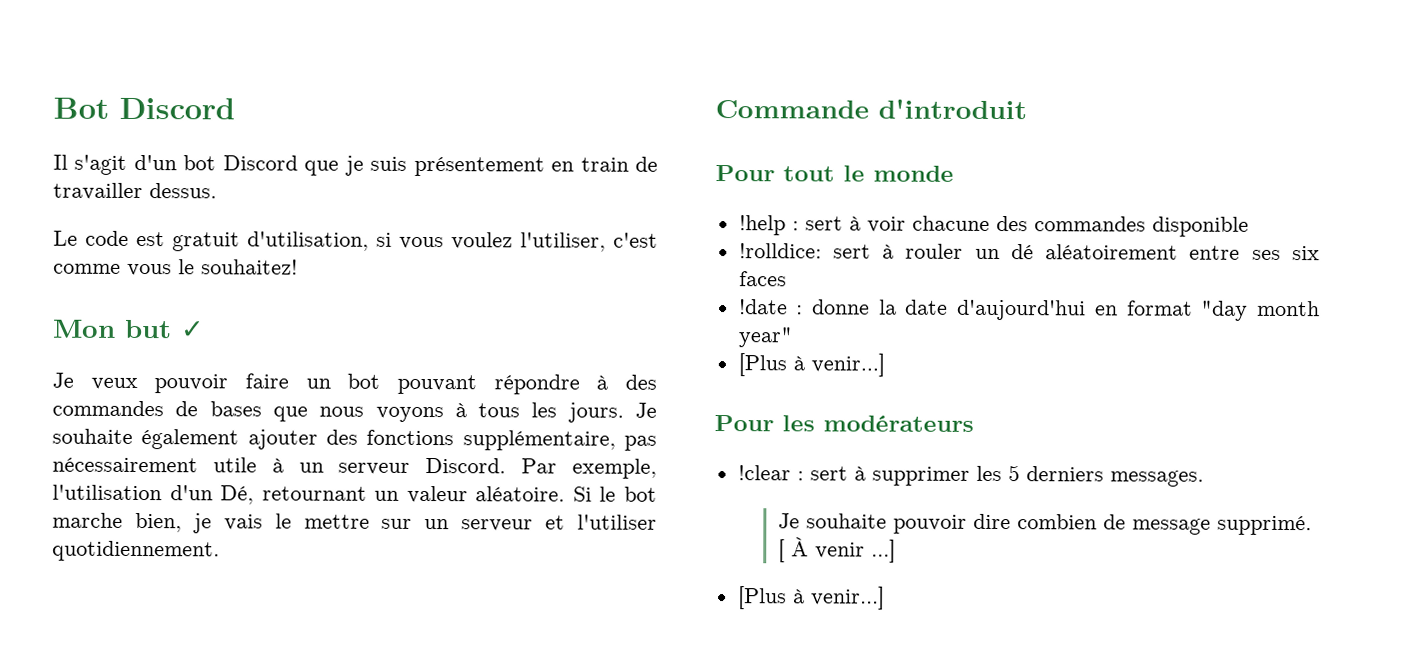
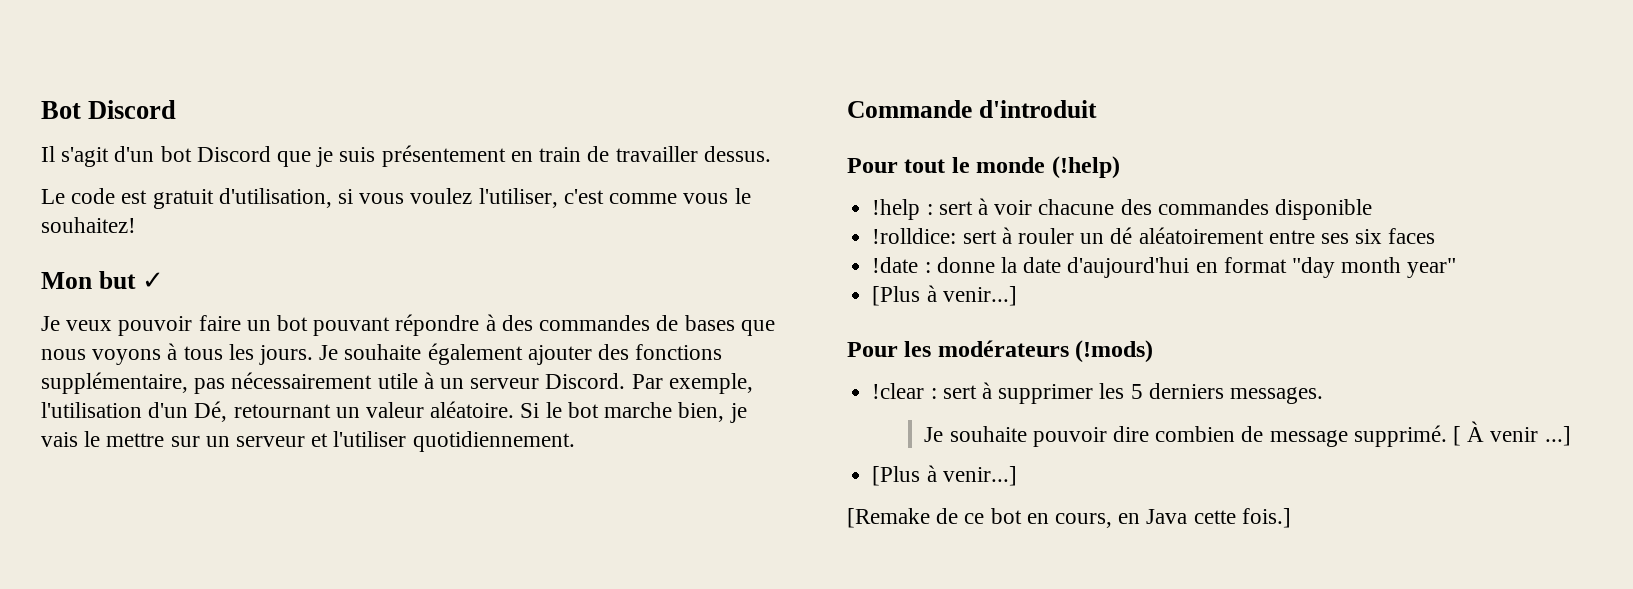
- Pour tout le monde
+ Pour tout le monde (!help)
- Pour les modérateurs
+ Pour les modérateurs (!mods)
+ [Remake de ce bot en cours, en Java cette fois.]

